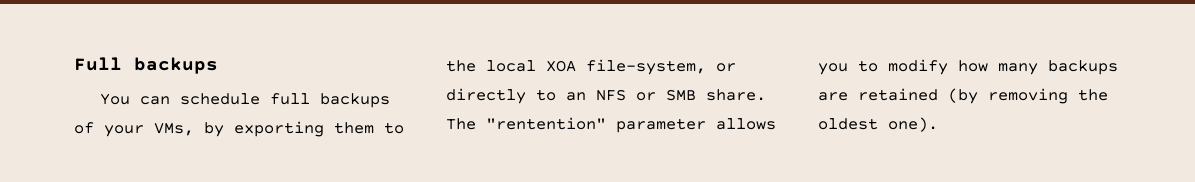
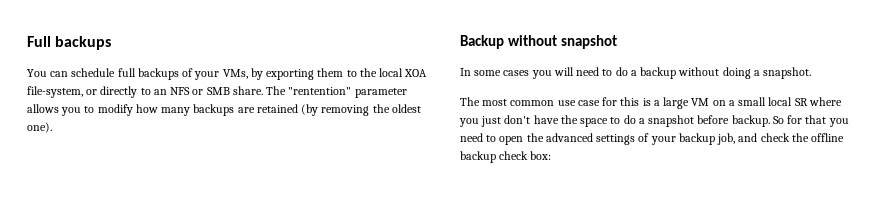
+ Backup without snapshot
+ In some cases you will need to do a backup without doing a snapshot.
+ The most common use case for this is a large VM on a small local SR where you just don't have the space to do a snapshot before backup. So for that you need to open the advanced settings of your backup job, and check the offline backup check box:

